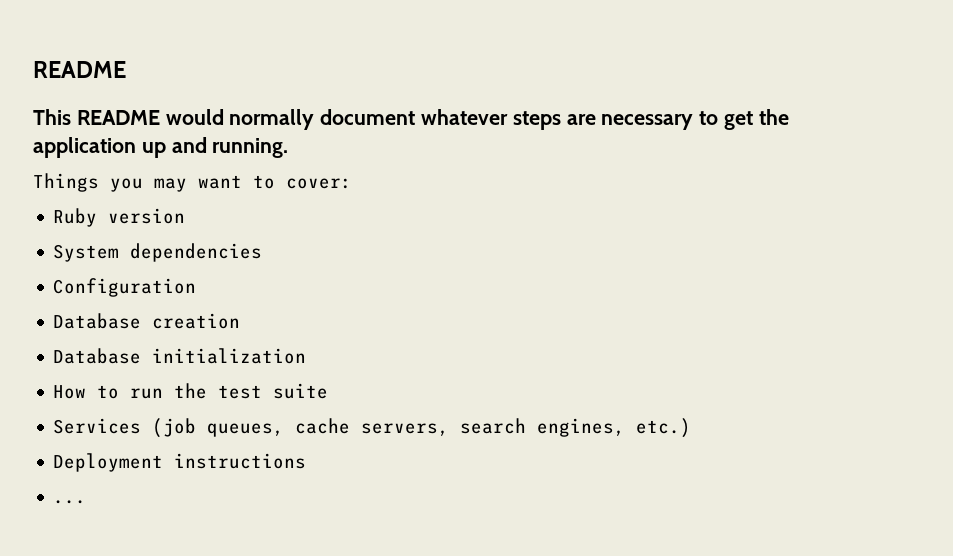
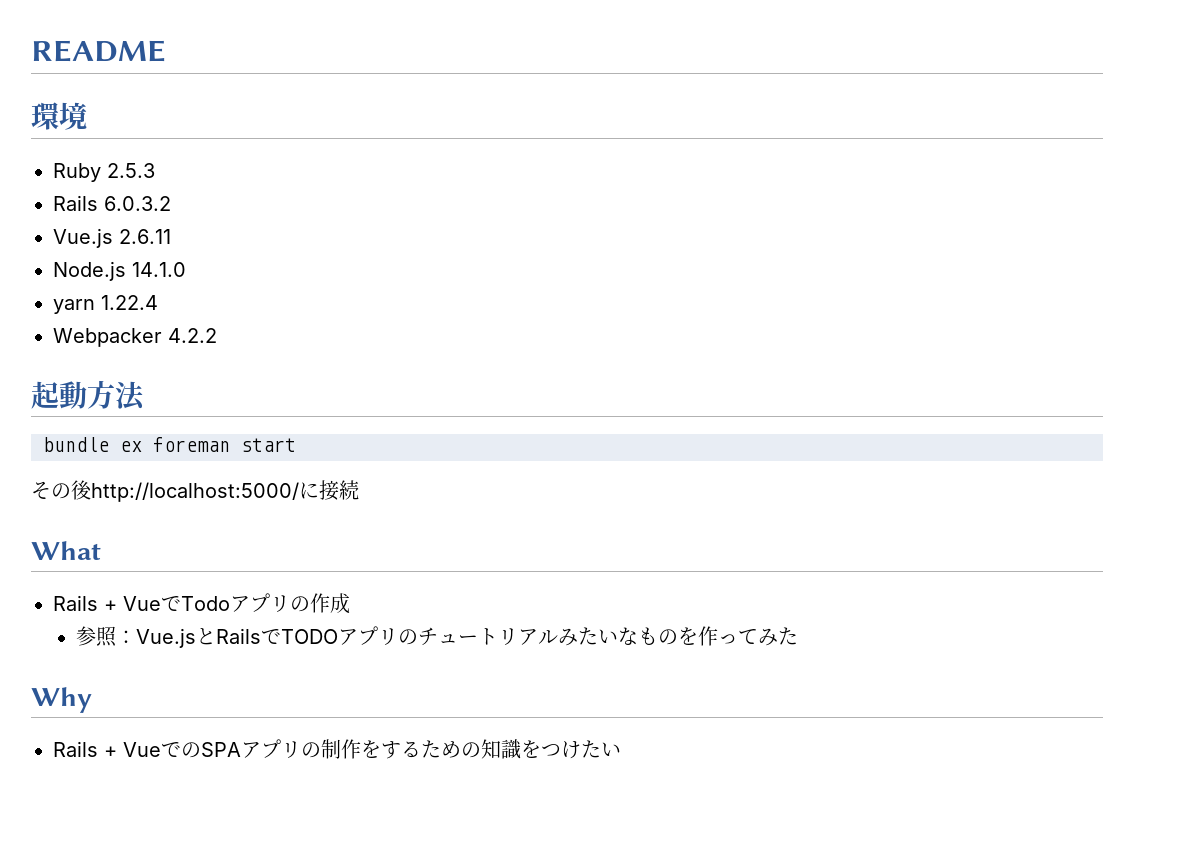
- This README would normally document whatever steps are necessary to get the application up and running.
- Things you may want to cover:
- Ruby version
- System dependencies
- Configuration
- Database creation
- Database initialization
- How to run the test suite
- Services (job queues, cache servers, search engines, etc.)
- Deployment instructions
- ...
+ 環境
+ Ruby 2.5.3
+ Rails 6.0.3.2
+ Vue.js 2.6.11
+ Node.js 14.1.0
+ yarn 1.22.4
+ Webpacker 4.2.2
+ 起動方法
+ bundle ex foreman start
+ その後http://localhost:5000/に接続
+ What
+ Rails + VueでTodoアプリの作成
+ 参照：Vue.jsとRailsでTODOアプリのチュートリアルみたいなものを作ってみた
+ Why
+ Rails + VueでのSPAアプリの制作をするための知識をつけたい

